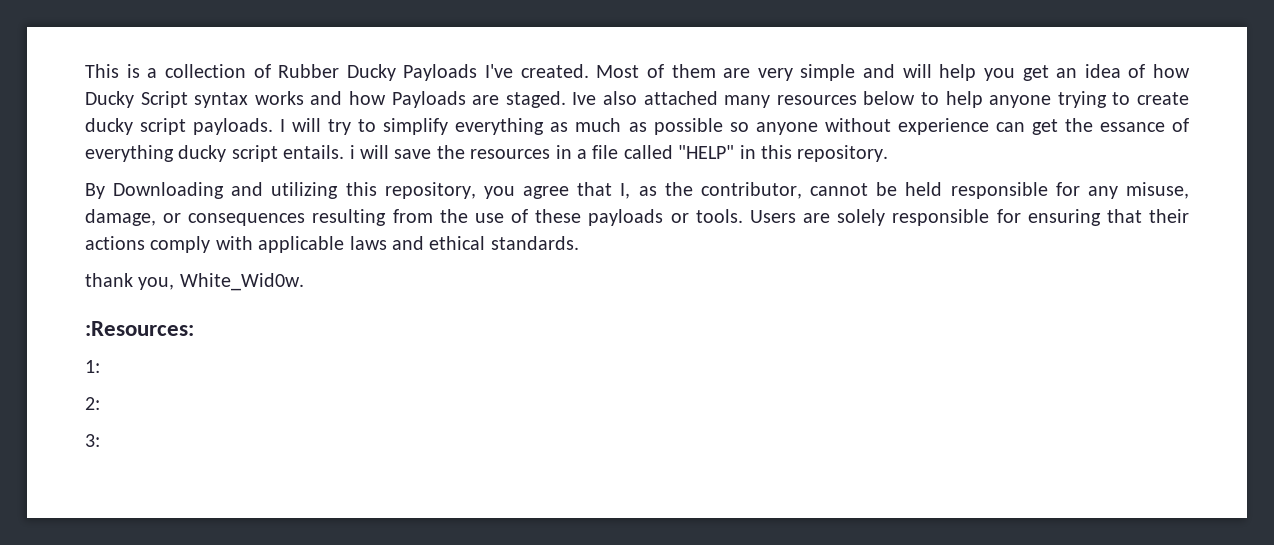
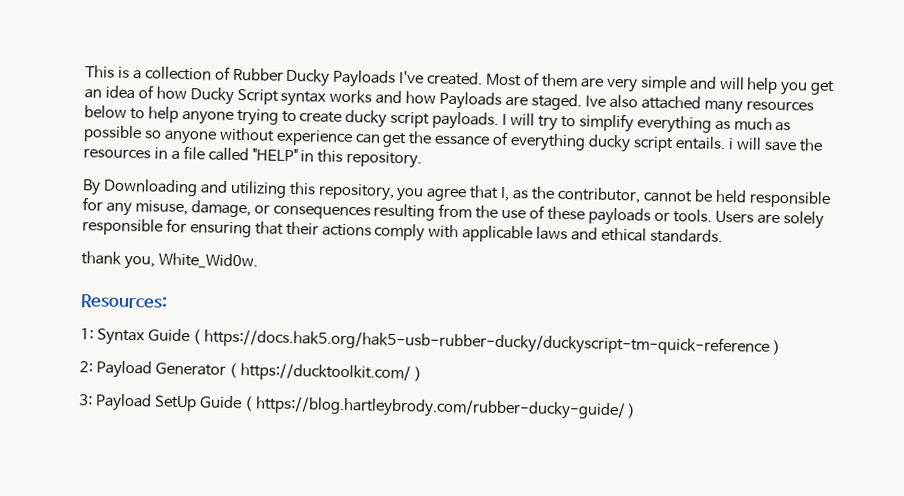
- :Resources:
+ Resources:
- 1:
- 2:
- 3:
+ 1: Syntax Guide ( https://docs.hak5.org/hak5-usb-rubber-ducky/duckyscript-tm-quick-reference )
+ 2: Payload Generator ( https://ducktoolkit.com/ )
+ 3: Payload SetUp Guide ( https://blog.hartleybrody.com/rubber-ducky-guide/ )

